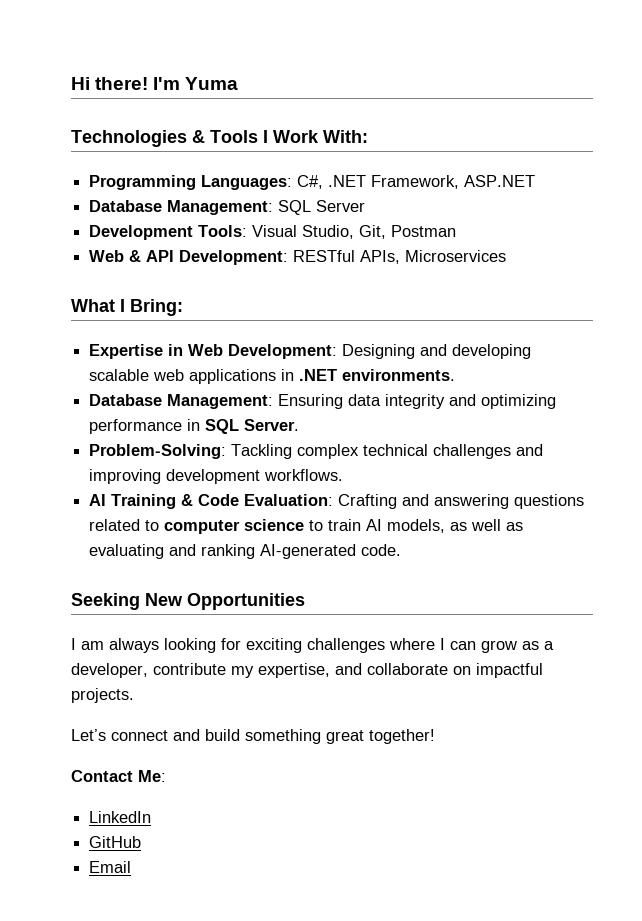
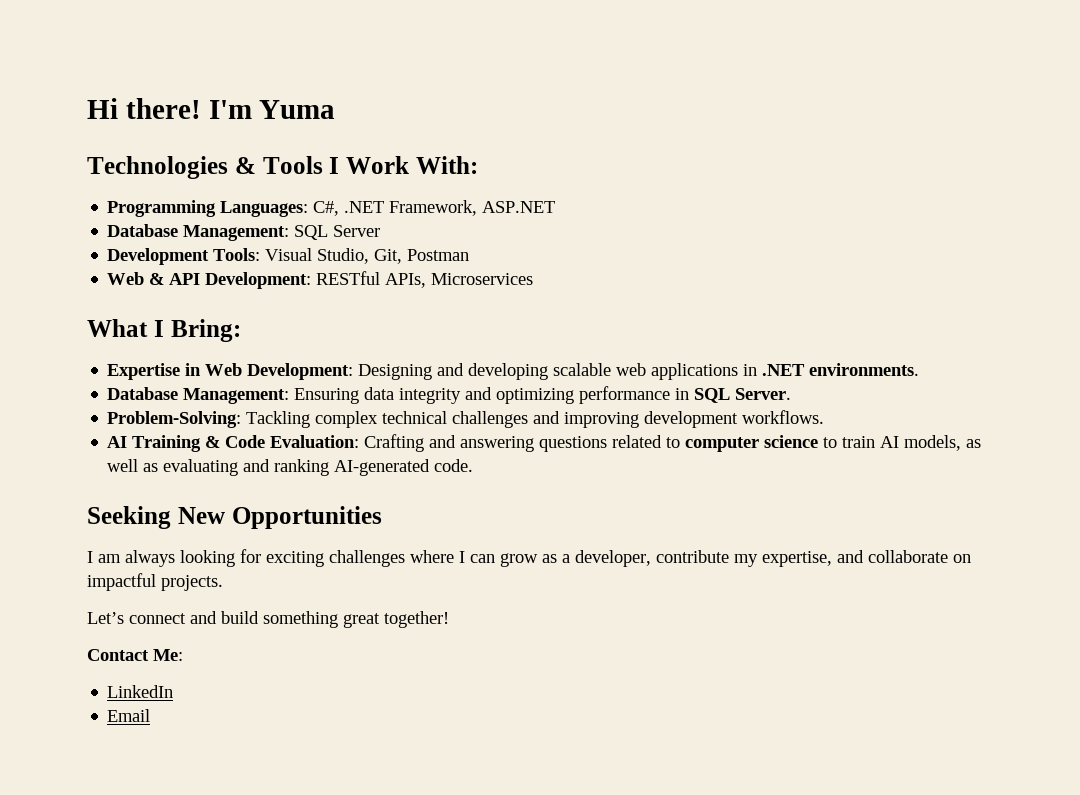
- GitHub

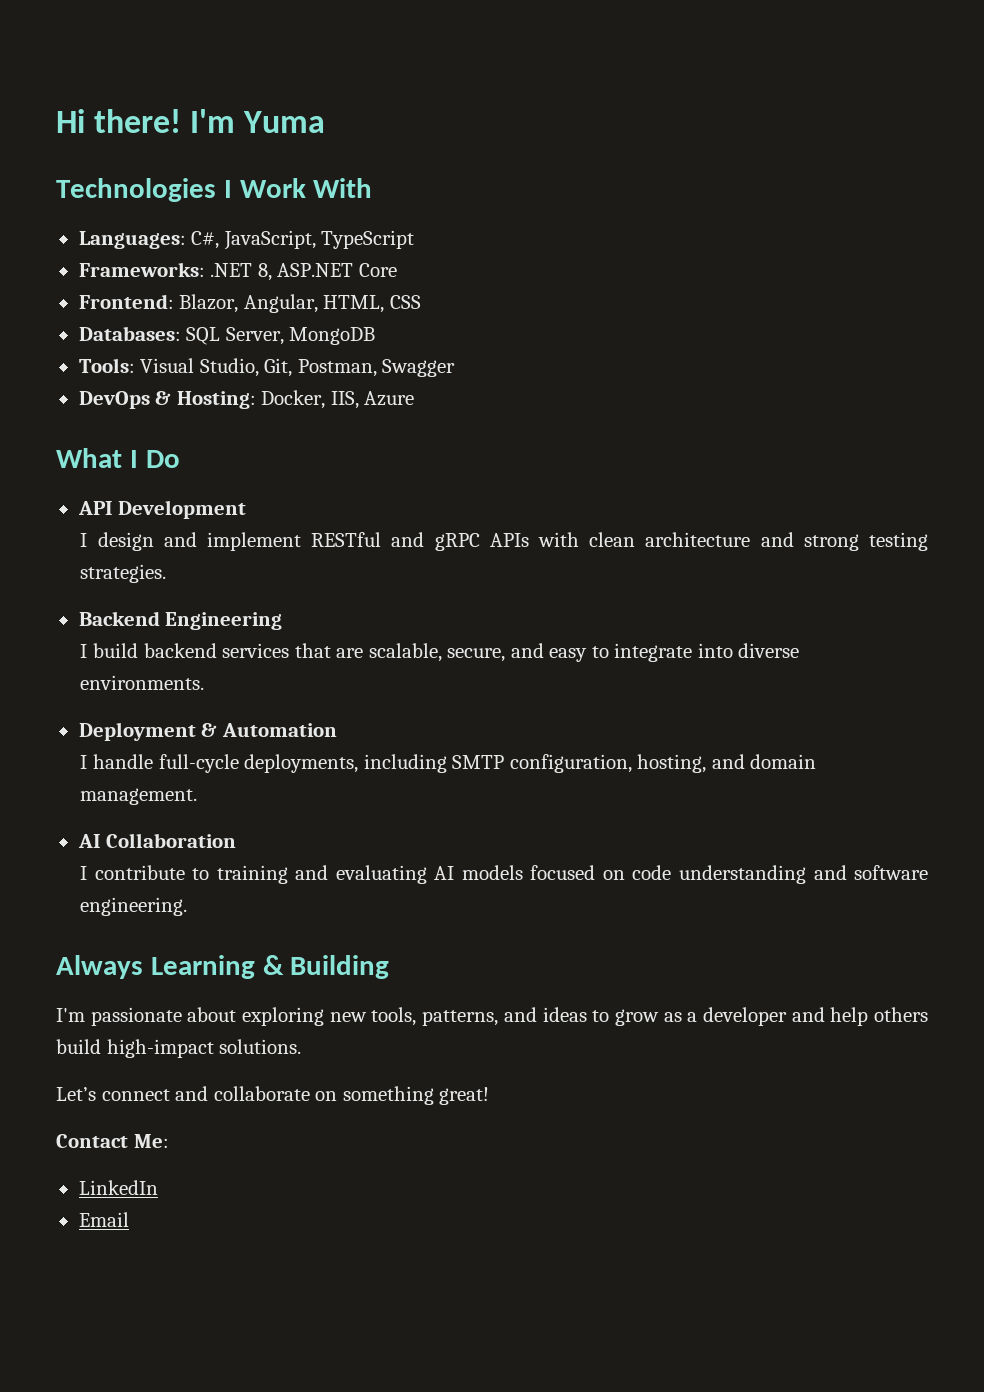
- Technologies & Tools I Work With:
- Programming Languages: C#, .NET Framework, ASP.NET
- Database Management: SQL Server
- Development Tools: Visual Studio, Git, Postman
- Web & API Development: RESTful APIs, Microservices
- What I Bring:
- Expertise in Web Development: Designing and developing scalable web applications in .NET environments.
- Database Management: Ensuring data integrity and optimizing performance in SQL Server.
- Problem-Solving: Tackling complex technical challenges and improving development workflows.
- AI Training & Code Evaluation: Crafting and answering questions related to computer science to train AI models, as well as evaluating and ranking AI-generated code.
- Seeking New Opportunities
- I am always looking for exciting challenges where I can grow as a developer, contribute my expertise, and collaborate on impactful projects.
+ Technologies I Work With
+ Languages: C#, JavaScript, TypeScript
+ Frameworks: .NET 8, ASP.NET Core
+ Frontend: Blazor, Angular, HTML, CSS
+ Databases: SQL Server, MongoDB
+ Tools: Visual Studio, Git, Postman, Swagger
+ DevOps & Hosting: Docker, IIS, Azure
+ What I Do
+ API Development
+ I design and implement RESTful and gRPC APIs with clean architecture and strong testing strategies.
+ Backend Engineering
+ I build backend services that are scalable, secure, and easy to integrate into diverse environments.
+ Deployment & Automation
+ I handle full-cycle deployments, including SMTP configuration, hosting, and domain management.
+ AI Collaboration
+ I contribute to training and evaluating AI models focused on code understanding and software engineering.
+ Always Learning & Building
+ I'm passionate about exploring new tools, patterns, and ideas to grow as a developer and help others build high-impact solutions.
- Let’s connect and build something great together!
+ Let’s connect and collaborate on something great!

